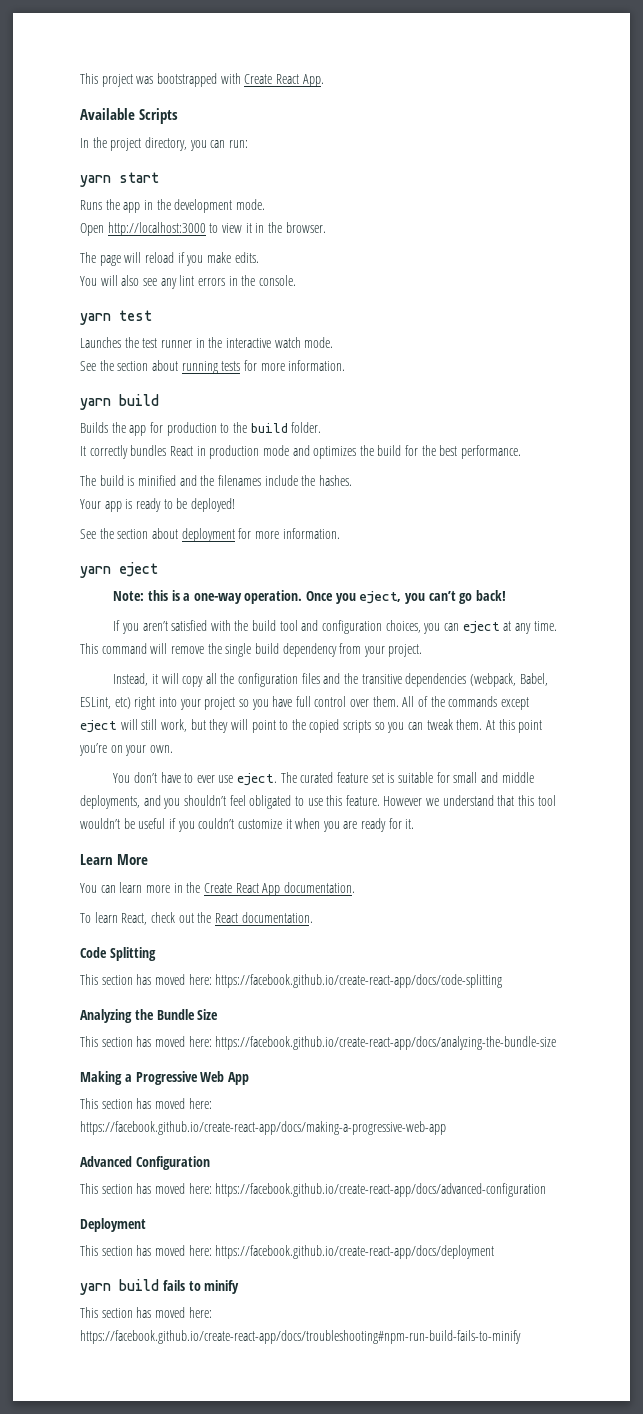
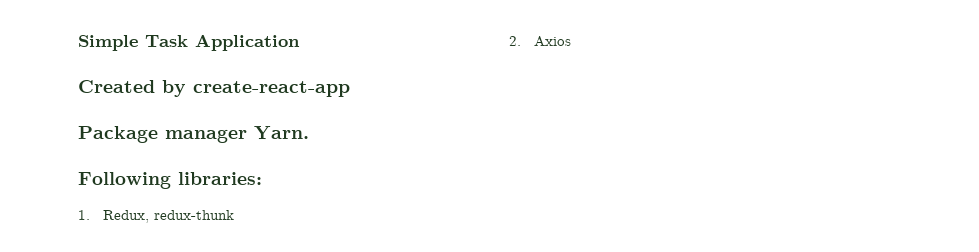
- This project was bootstrapped with Create React App.
- Available Scripts
- In the project directory, you can run:
- yarn start
- Runs the app in the development mode.
- Open http://localhost:3000 to view it in the browser.
- The page will reload if you make edits.
- You will also see any lint errors in the console.
- yarn test
- Launches the test runner in the interactive watch mode.
- See the section about running tests for more information.
- yarn build
- Builds the app for production to the build folder.
- It correctly bundles React in production mode and optimizes the build for the best performance.
- The build is minified and the filenames include the hashes.
- Your app is ready to be deployed!
- See the section about deployment for more information.
- yarn eject
- Note: this is a one-way operation. Once you eject, you can’t go back!
- If you aren’t satisfied with the build tool and configuration choices, you can eject at any time. This command will remove the single build dependency from your project.
- Instead, it will copy all the configuration files and the transitive dependencies (webpack, Babel, ESLint, etc) right into your project so you have full control over them. All of the commands except eject will still work, but they will point to the copied scripts so you can tweak them. At this point you’re on your own.
- You don’t have to ever use eject. The curated feature set is suitable for small and middle deployments, and you shouldn’t feel obligated to use this feature. However we understand that this tool wouldn’t be useful if you couldn’t customize it when you are ready for it.
- Learn More
- You can learn more in the Create React App documentation.
- To learn React, check out the React documentation.
- Code Splitting
- This section has moved here: https://facebook.github.io/create-react-app/docs/code-splitting
- Analyzing the Bundle Size
- This section has moved here: https://facebook.github.io/create-react-app/docs/analyzing-the-bundle-size
- Making a Progressive Web App
- This section has moved here: https://facebook.github.io/create-react-app/docs/making-a-progressive-web-app
- Advanced Configuration
- This section has moved here: https://facebook.github.io/create-react-app/docs/advanced-configuration
- Deployment
- This section has moved here: https://facebook.github.io/create-react-app/docs/deployment
- yarn build fails to minify
- This section has moved here: https://facebook.github.io/create-react-app/docs/troubleshooting#npm-run-build-fails-to-minify
+ Simple Task Application
+ Created by create-react-app
+ Package manager Yarn.
+ Following libraries:
+ 1. Redux, redux-thunk
+ 2. Axios

